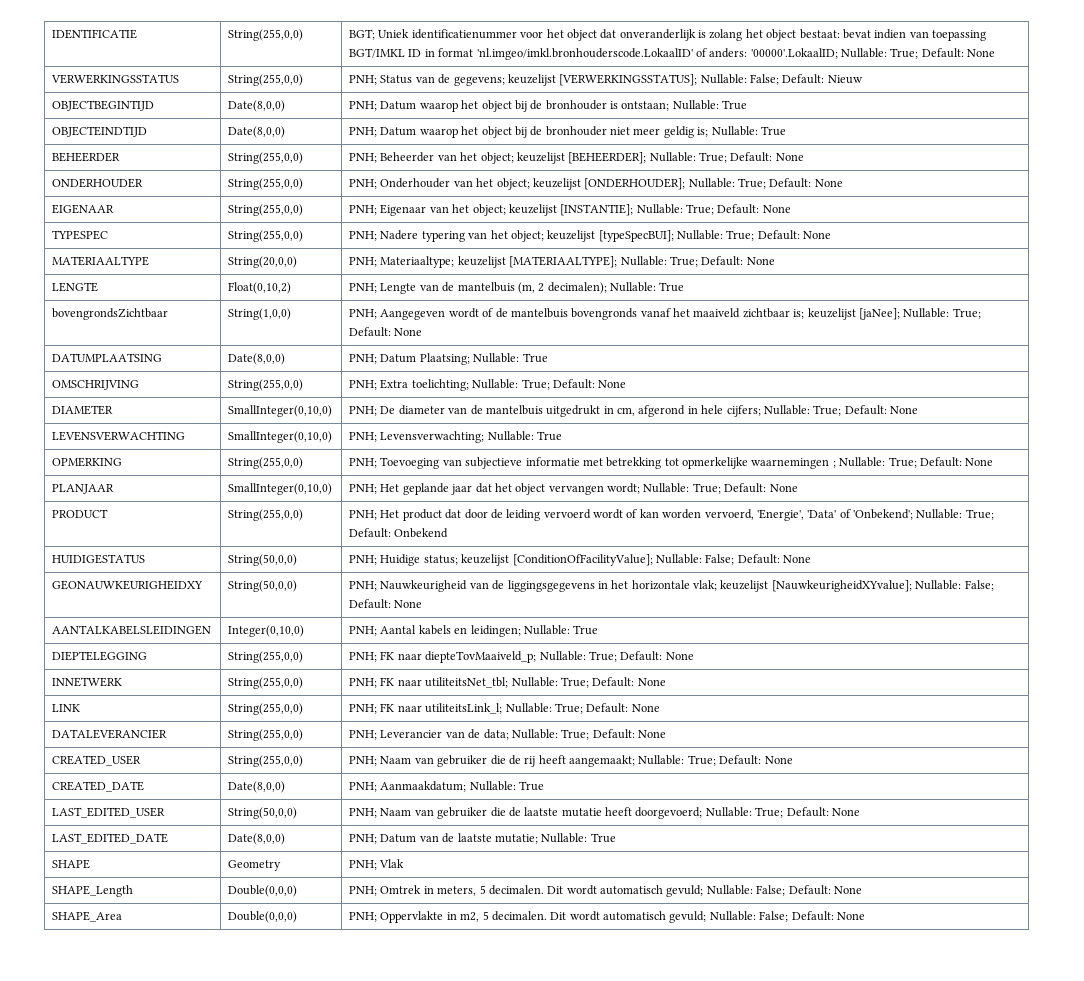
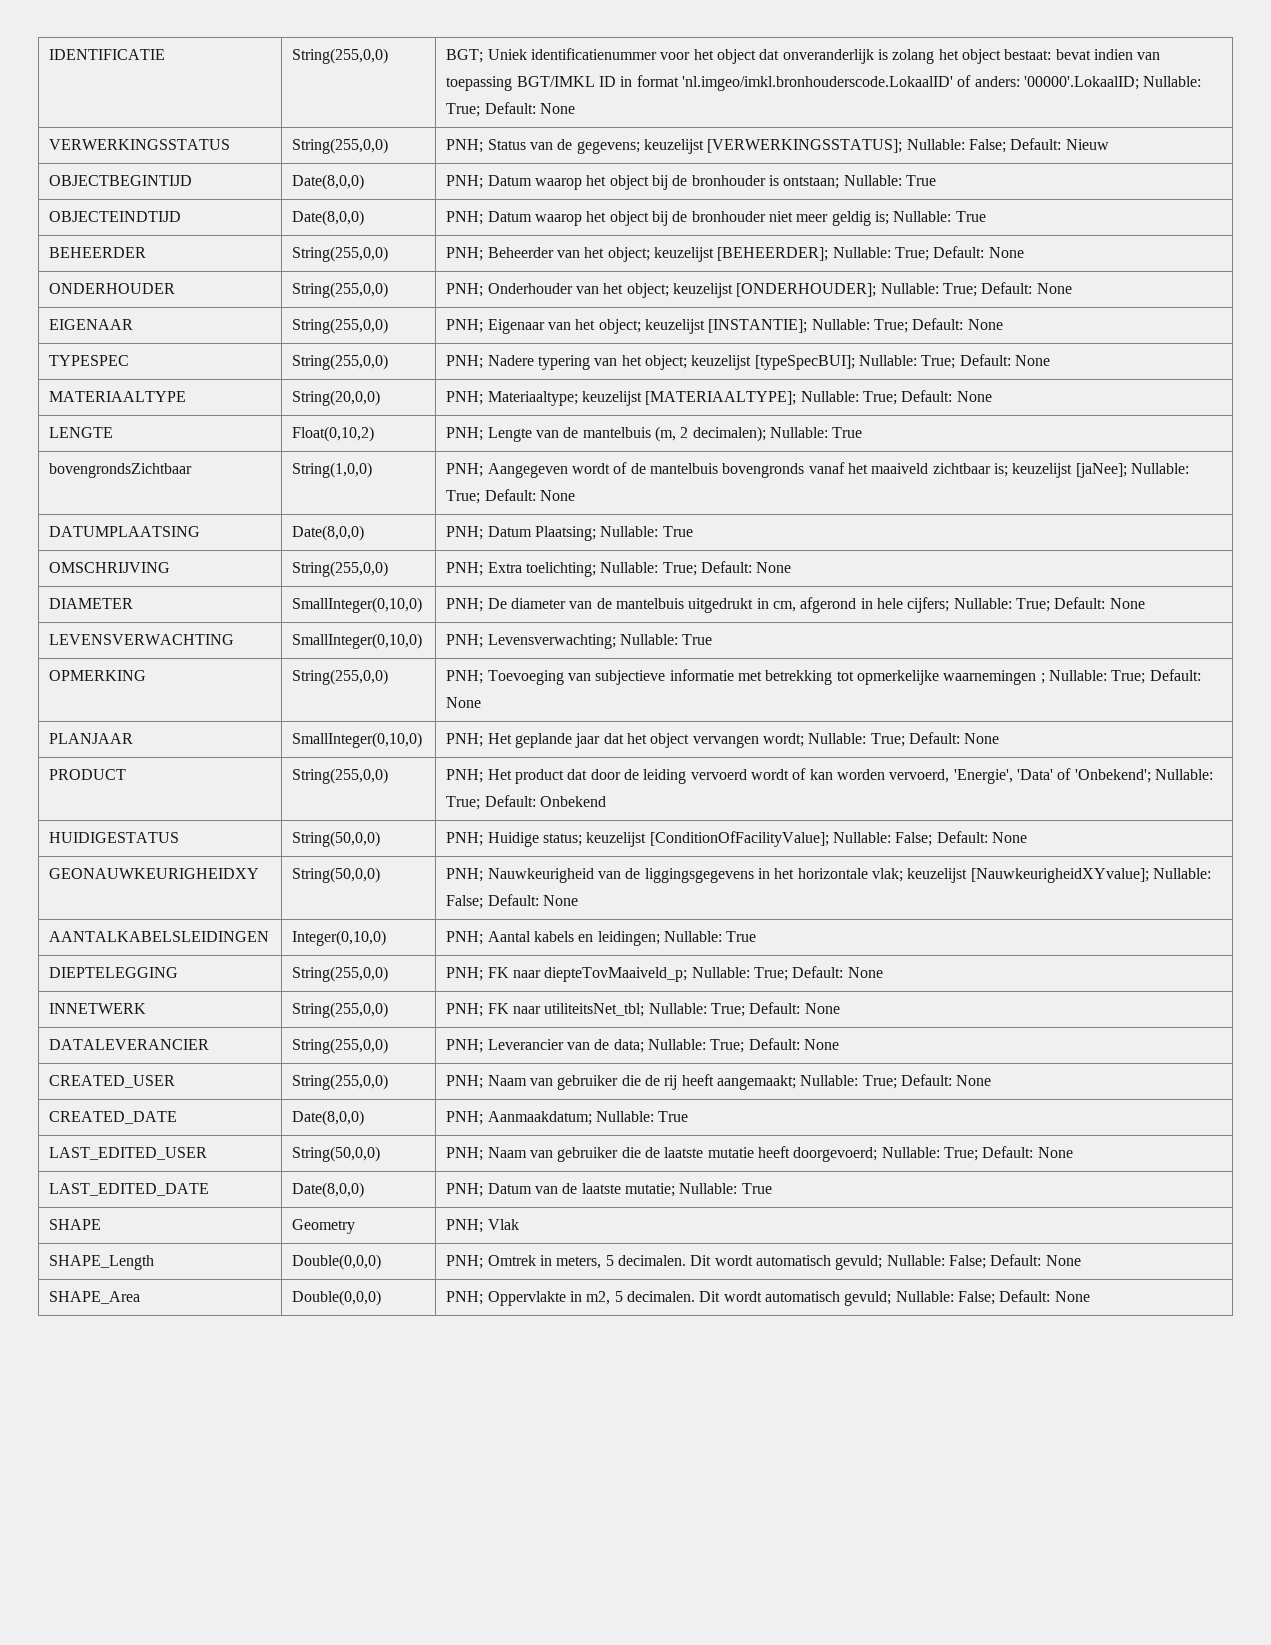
- LINK | String(255,0,0) | PNH; FK naar utiliteitsLink_l; Nullable: True; Default: None

